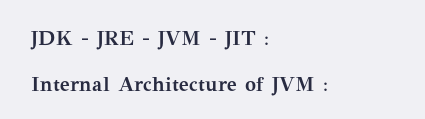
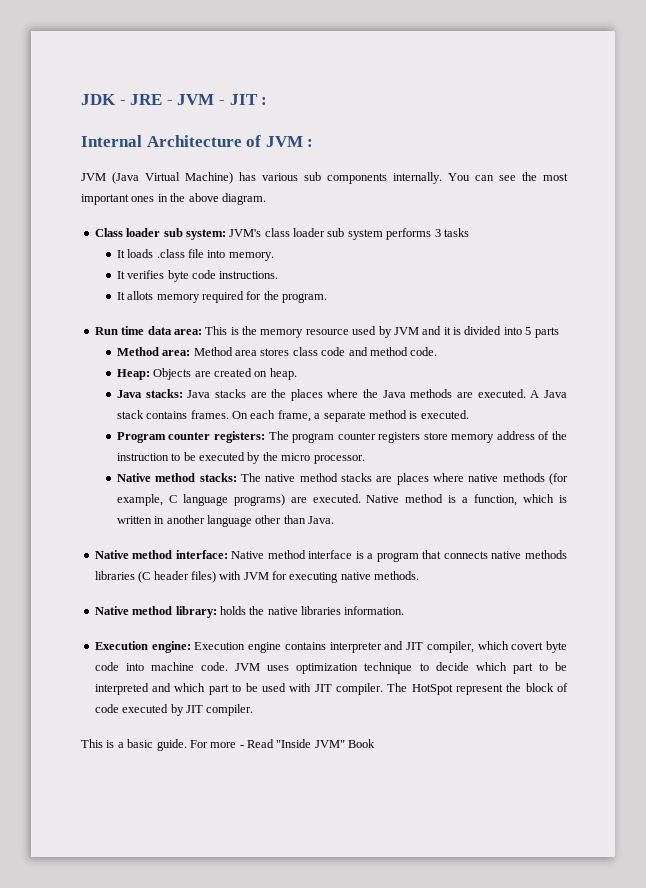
+ JVM (Java Virtual Machine) has various sub components internally. You can see the most important ones in the above diagram.
+ Class loader sub system: JVM's class loader sub system performs 3 tasks
+ It loads .class file into memory.
+ It verifies byte code instructions.
+ It allots memory required for the program.
+ Run time data area: This is the memory resource used by JVM and it is divided into 5 parts
+ Method area: Method area stores class code and method code.
+ Heap: Objects are created on heap.
+ Java stacks: Java stacks are the places where the Java methods are executed. A Java stack contains frames. On each frame, a separate method is executed.
+ Program counter registers: The program counter registers store memory address of the instruction to be executed by the micro processor.
+ Native method stacks: The native method stacks are places where native methods (for example, C language programs) are executed. Native method is a function, which is written in another language other than Java.
+ Native method interface: Native method interface is a program that connects native methods libraries (C header files) with JVM for executing native methods.
+ Native method library: holds the native libraries information.
+ Execution engine: Execution engine contains interpreter and JIT compiler, which covert byte code into machine code. JVM uses optimization technique to decide which part to be interpreted and which part to be used with JIT compiler. The HotSpot represent the block of code executed by JIT compiler.
+ This is a basic guide. For more - Read "Inside JVM" Book

